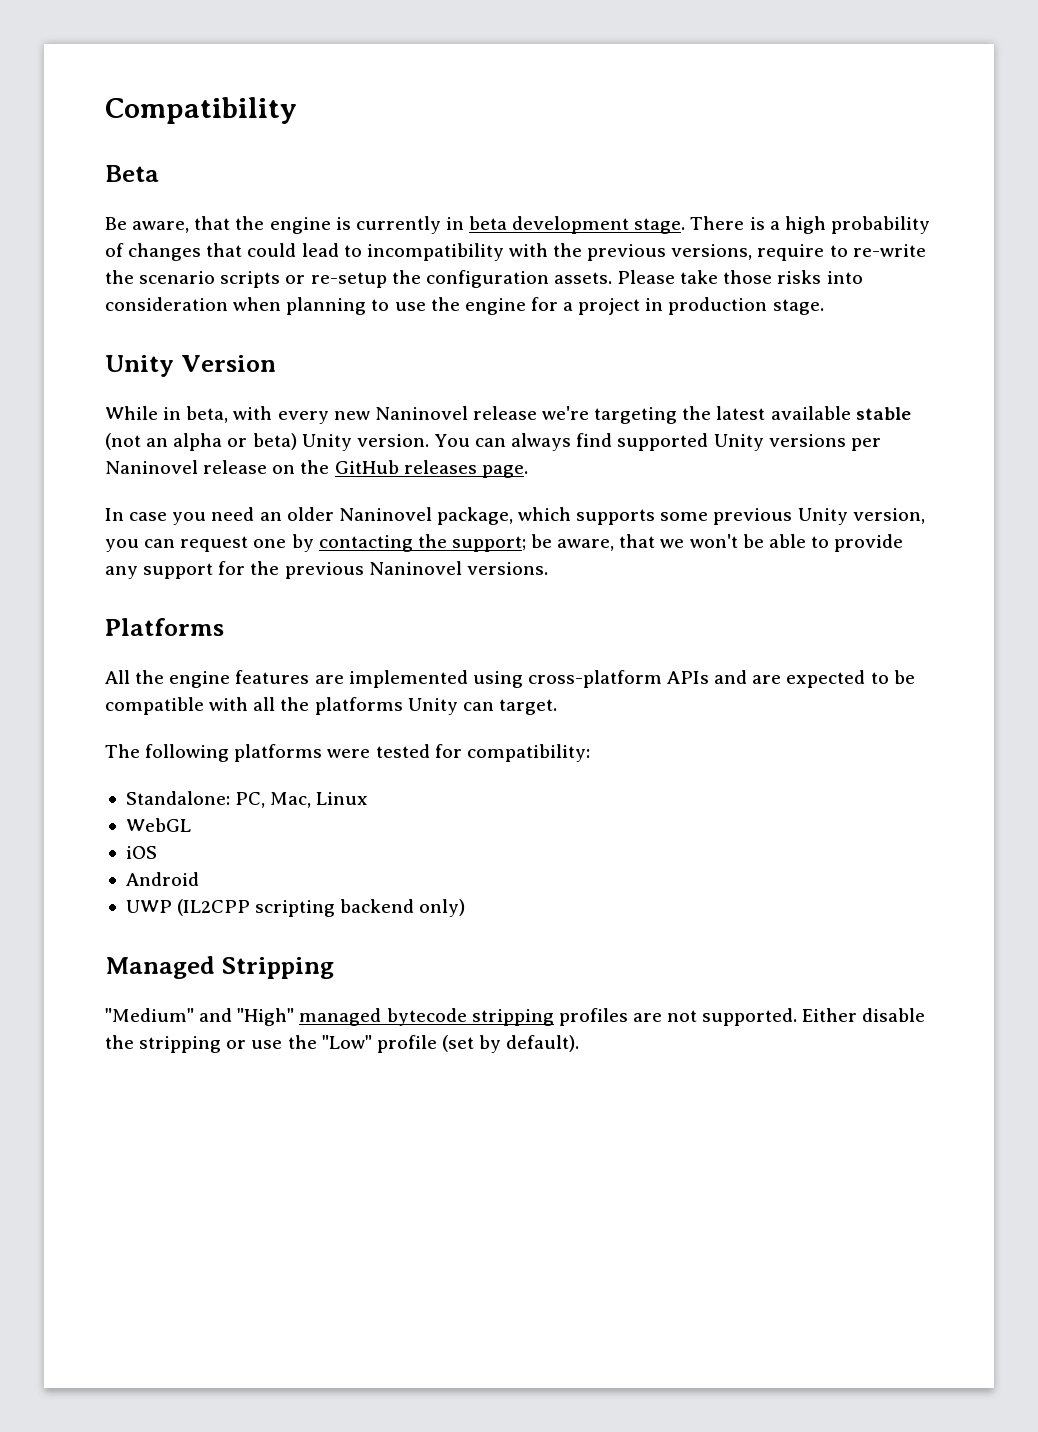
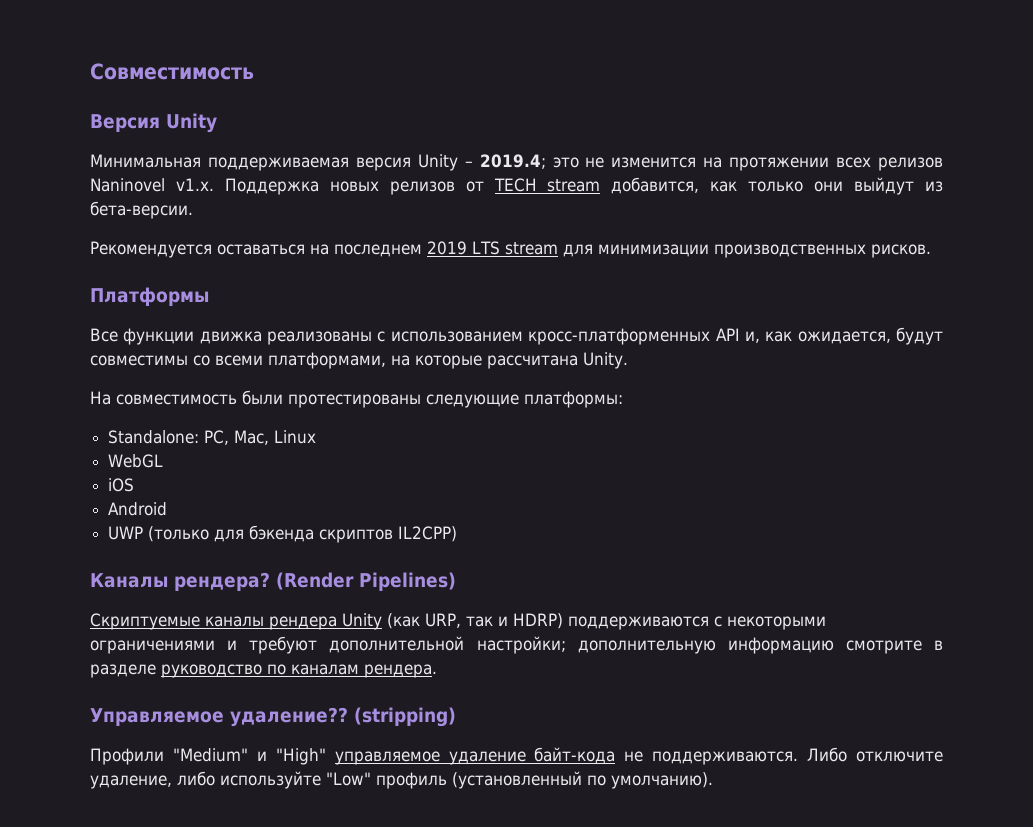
- Compatibility
- Beta
- Be aware, that the engine is currently in beta development stage. There is a high probability of changes that could lead to incompatibility with the previous versions, require to re-write the scenario scripts or re-setup the configuration assets. Please take those risks into consideration when planning to use the engine for a project in production stage.
- Unity Version
- While in beta, with every new Naninovel release we're targeting the latest available stable (not an alpha or beta) Unity version. You can always find supported Unity versions per Naninovel release on the GitHub releases page.
- In case you need an older Naninovel package, which supports some previous Unity version, you can request one by contacting the support; be aware, that we won't be able to provide any support for the previous Naninovel versions.
- Platforms
- All the engine features are implemented using cross-platform APIs and are expected to be compatible with all the platforms Unity can target.
- The following platforms were tested for compatibility:
+ Совместимость
+ Версия Unity
+ Минимальная поддерживаемая версия Unity – 2019.4; это не изменится на протяжении всех релизов Naninovel v1.х. Поддержка новых релизов от TECH stream добавится, как только они выйдут из бета-версии.
+ Рекомендуется оставаться на последнем 2019 LTS stream для минимизации производственных рисков.
+ Платформы
+ Все функции движка реализованы с использованием кросс-платформенных API и, как ожидается, будут совместимы со всеми платформами, на которые рассчитана Unity.
+ На совместимость были протестированы следующие платформы:
- UWP (IL2CPP scripting backend only)
- Managed Stripping
- "Medium" and "High" managed bytecode stripping profiles are not supported. Either disable the stripping or use the "Low" profile (set by default).
+ UWP (только для бэкенда скриптов IL2CPP)
+ Каналы рендера? (Render Pipelines)
+ Скриптуемые каналы рендера Unity (как URP, так и HDRP) поддерживаются с некоторыми ограничениями и требуют дополнительной настройки; дополнительную информацию смотрите в разделе руководство по каналам рендера.
+ Управляемое удаление?? (stripping)
+ Профили "Medium" и "High" управляемое удаление байт-кода не поддерживаются. Либо отключите удаление, либо используйте "Low" профиль (установленный по умолчанию).

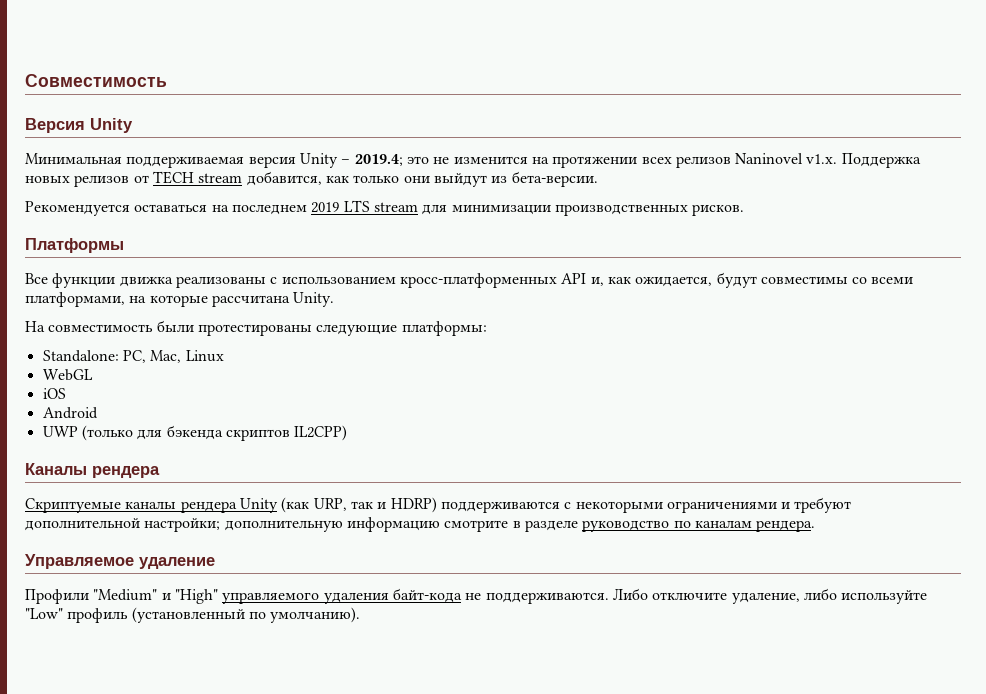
- Каналы рендера? (Render Pipelines)
+ Каналы рендера
- Управляемое удаление?? (stripping)
+ Управляемое удаление
- Профили "Medium" и "High" управляемое удаление байт-кода не поддерживаются.
+ Профили "Medium" и "High" управляемого удаления байт-кода не поддерживаются.

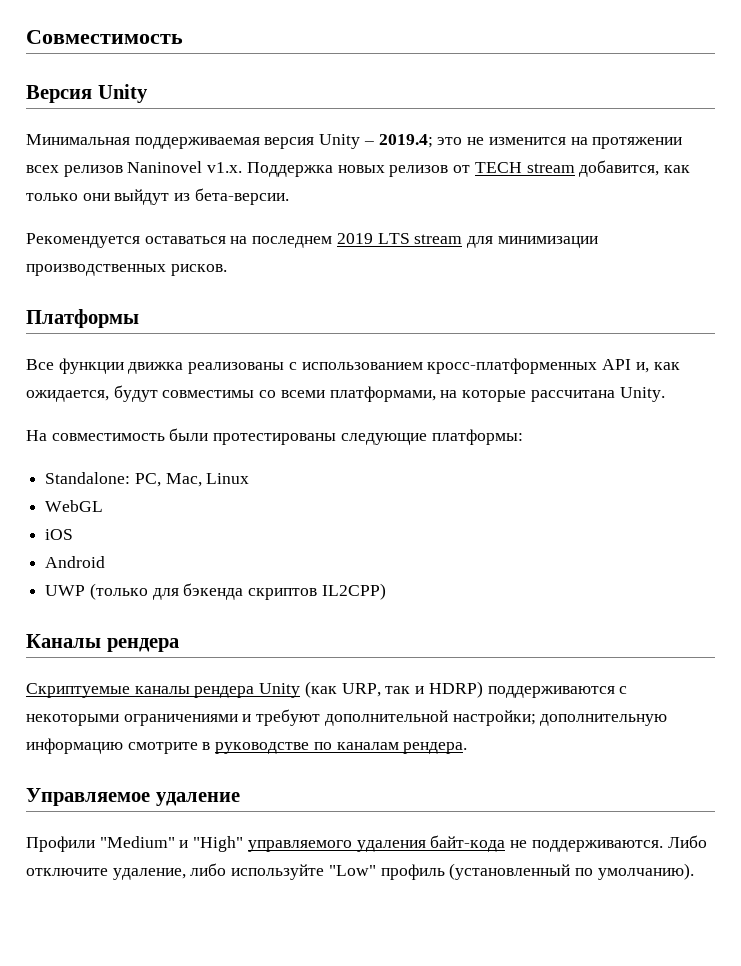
- Скриптуемые каналы рендера Unity (как URP, так и HDRP) поддерживаются с некоторыми ограничениями и требуют дополнительной настройки; дополнительную информацию смотрите в разделе руководство по каналам рендера.
+ Скриптуемые каналы рендера Unity (как URP, так и HDRP) поддерживаются с некоторыми ограничениями и требуют дополнительной настройки; дополнительную информацию смотрите в руководстве по каналам рендера.

